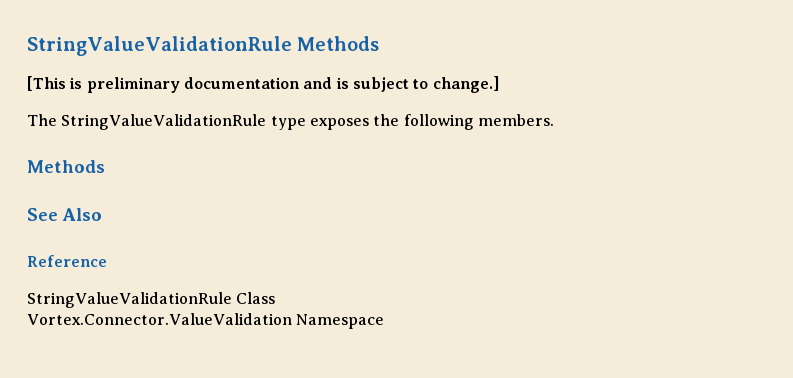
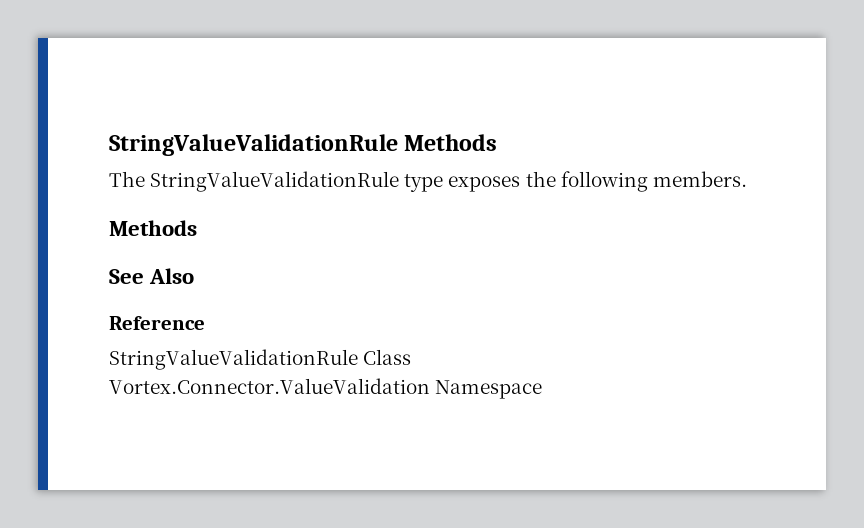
- [This is preliminary documentation and is subject to change.]

